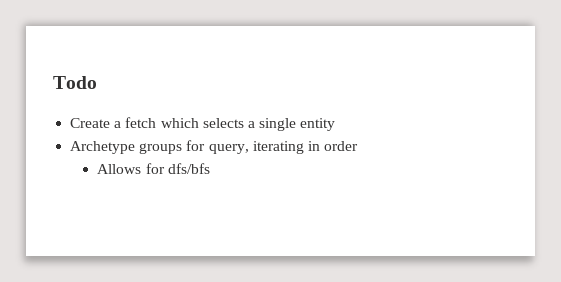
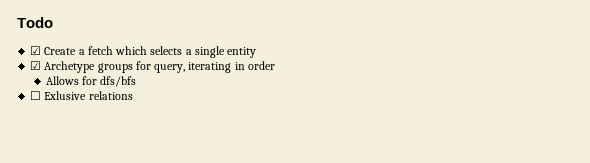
- Create a fetch which selects a single entity
+ ☑ Create a fetch which selects a single entity
- Archetype groups for query, iterating in order
+ ☑ Archetype groups for query, iterating in order
+ ☐ Exlusive relations

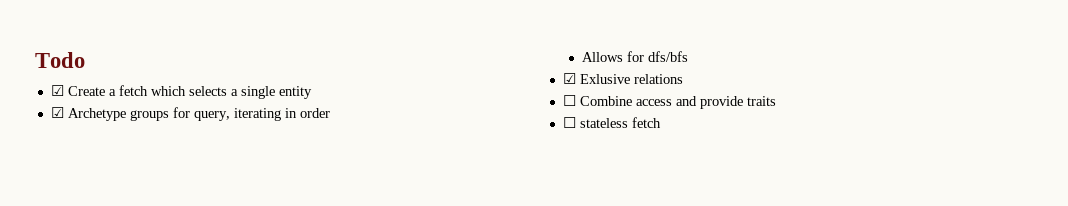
- ☐ Exlusive relations
+ ☑ Exlusive relations
+ ☐ Combine access and provide traits
+ ☐ stateless fetch

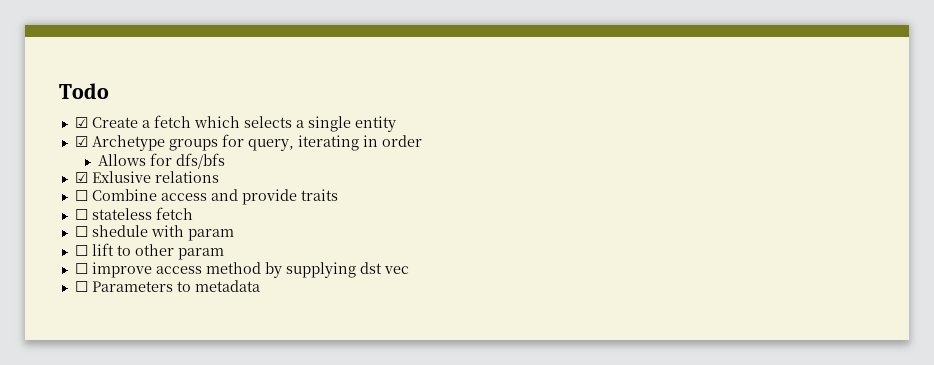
+ ☐ shedule with param
+ ☐ lift to other param
+ ☐ improve access method by supplying dst vec
+ ☐ Parameters to metadata

